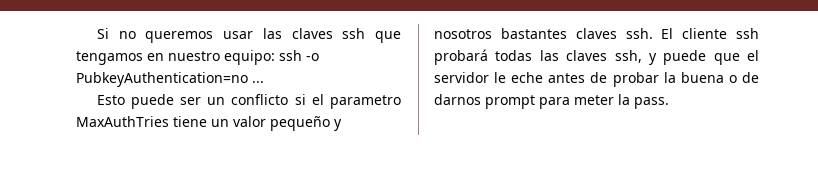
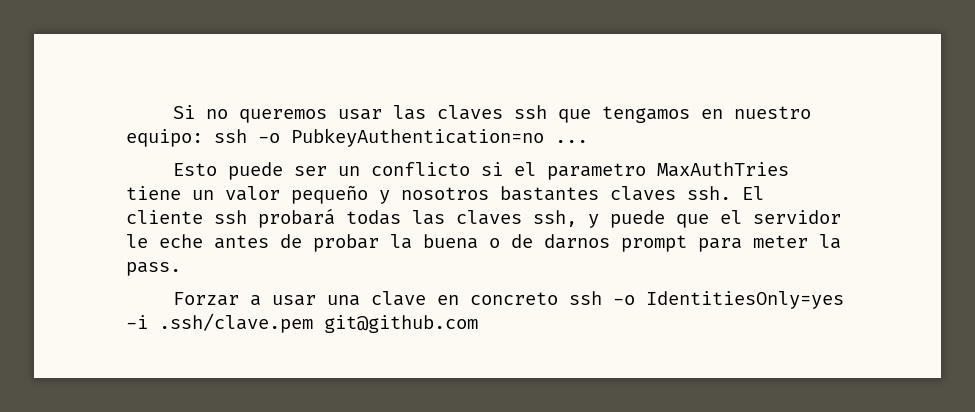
+ Forzar a usar una clave en concreto ssh -o IdentitiesOnly=yes -i .ssh/clave.pem git@github.com

